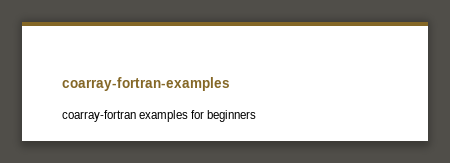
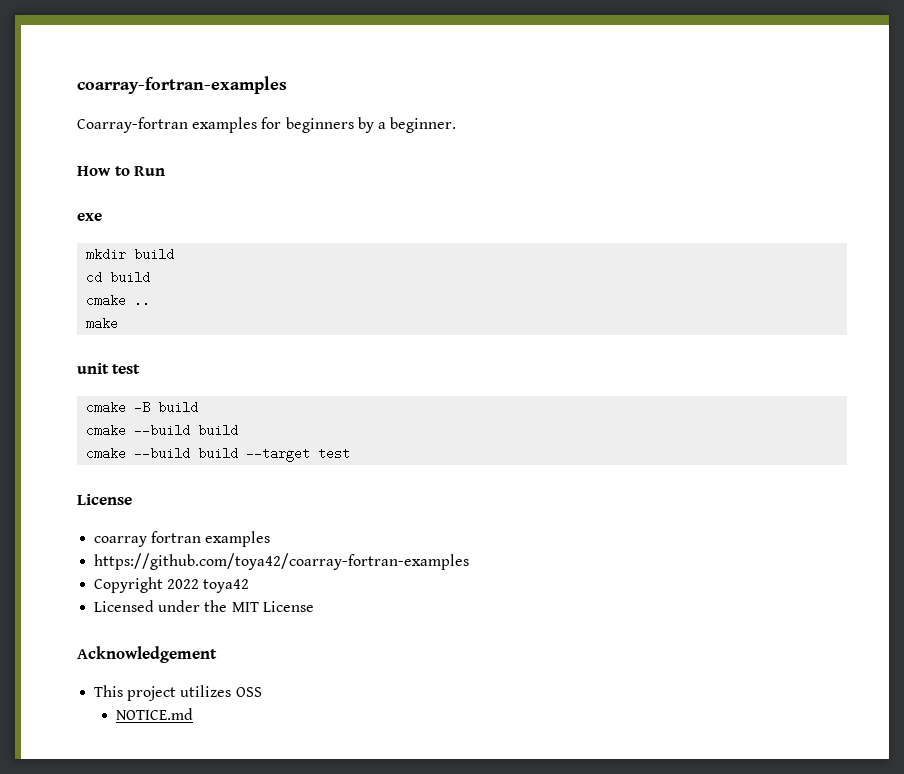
- coarray-fortran examples for beginners
+ Coarray-fortran examples for beginners by a beginner.
+ How to Run
+ exe
+ mkdir build
+ cd build
+ cmake ..
+ make
+ unit test
+ cmake -B build
+ cmake --build build
+ cmake --build build --target test
+ License
+ coarray fortran examples
+ https://github.com/toya42/coarray-fortran-examples
+ Copyright 2022 toya42
+ Licensed under the MIT License
+ Acknowledgement
+ This project utilizes OSS
+ NOTICE.md

